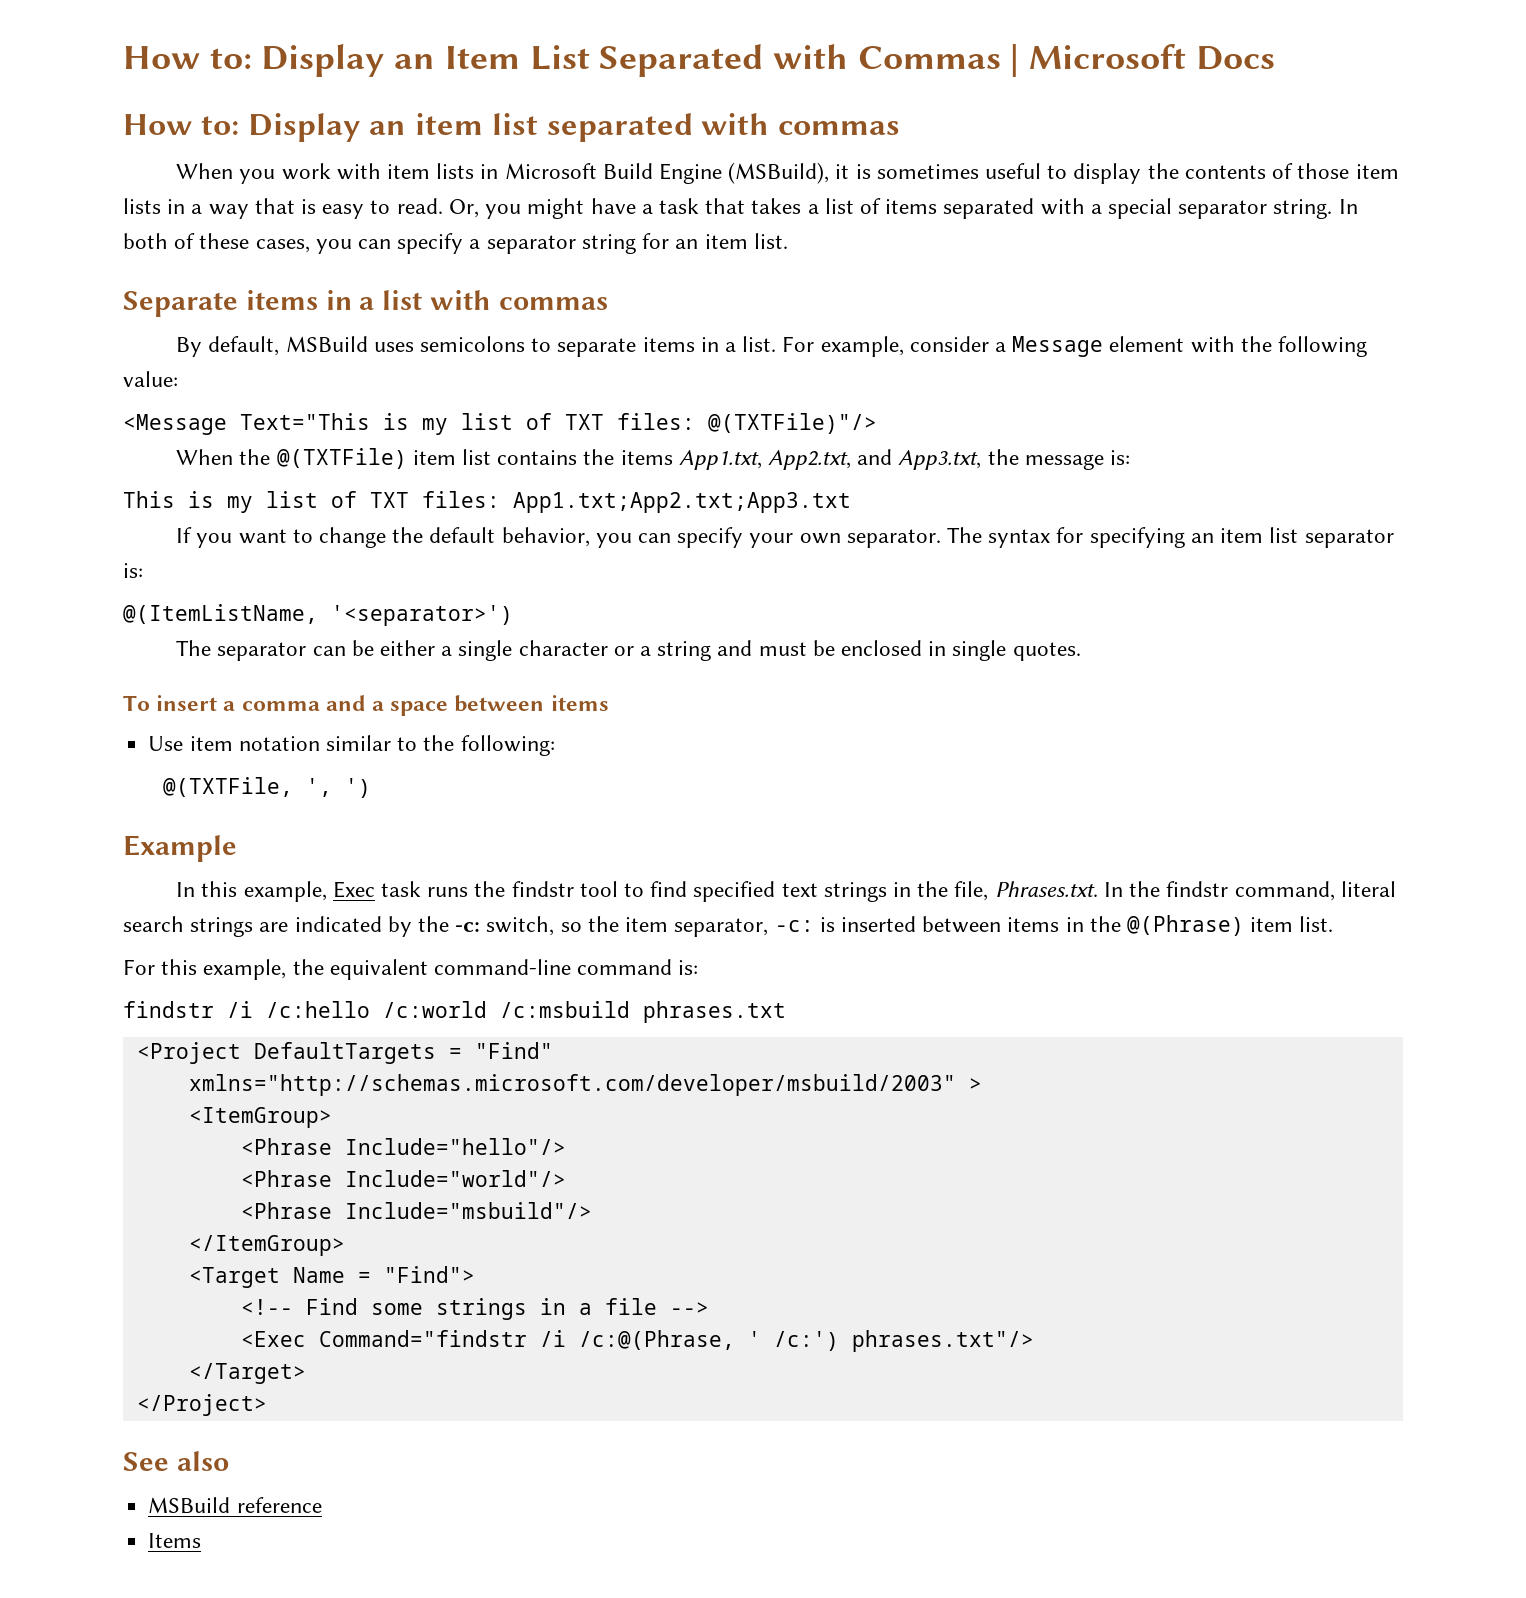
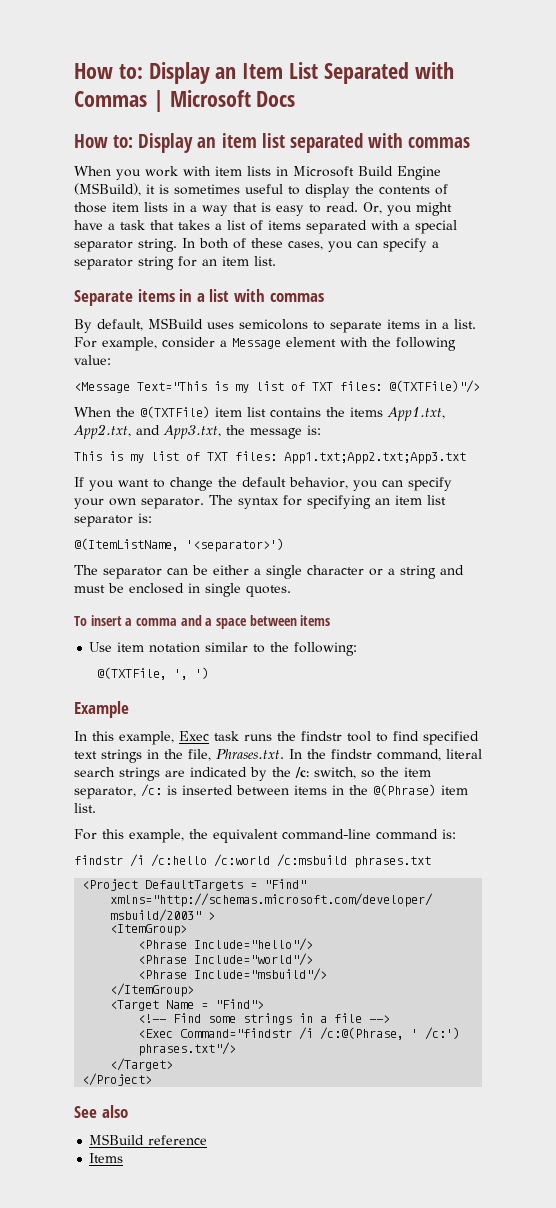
- In this example, Exec task runs the findstr tool to find specified text strings in the file, Phrases.txt. In the findstr command, literal search strings are indicated by the -c: switch, so the item separator, -c: is inserted between items in the @(Phrase) item list.
+ In this example, Exec task runs the findstr tool to find specified text strings in the file, Phrases.txt. In the findstr command, literal search strings are indicated by the /c: switch, so the item separator, /c: is inserted between items in the @(Phrase) item list.

